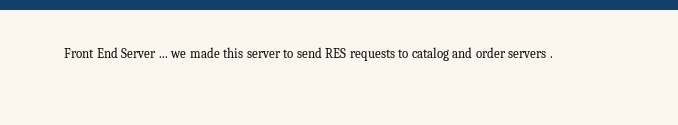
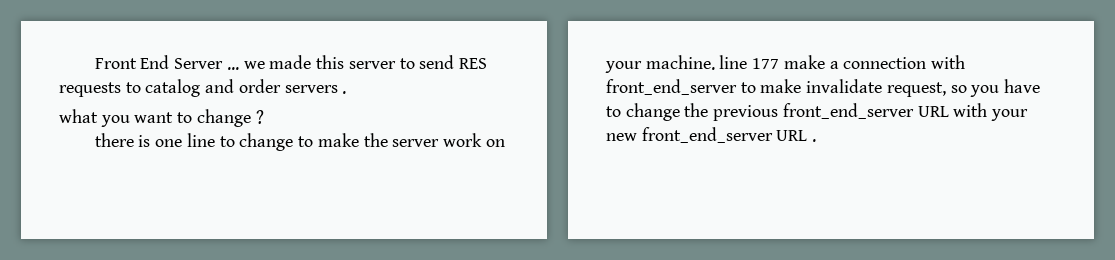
+ what you want to change ?
+ there is one line to change to make the server work on your machine. line 177 make a connection with front_end_server to make invalidate request, so you have to change the previous front_end_server URL with your new front_end_server URL .

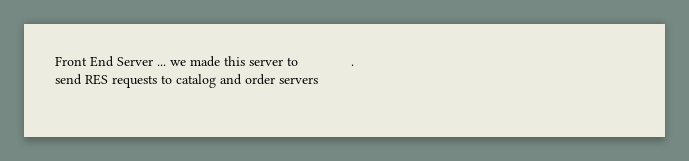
- what you want to change ?
- there is one line to change to make the server work on your machine. line 177 make a connection with front_end_server to make invalidate request, so you have to change the previous front_end_server URL with your new front_end_server URL .

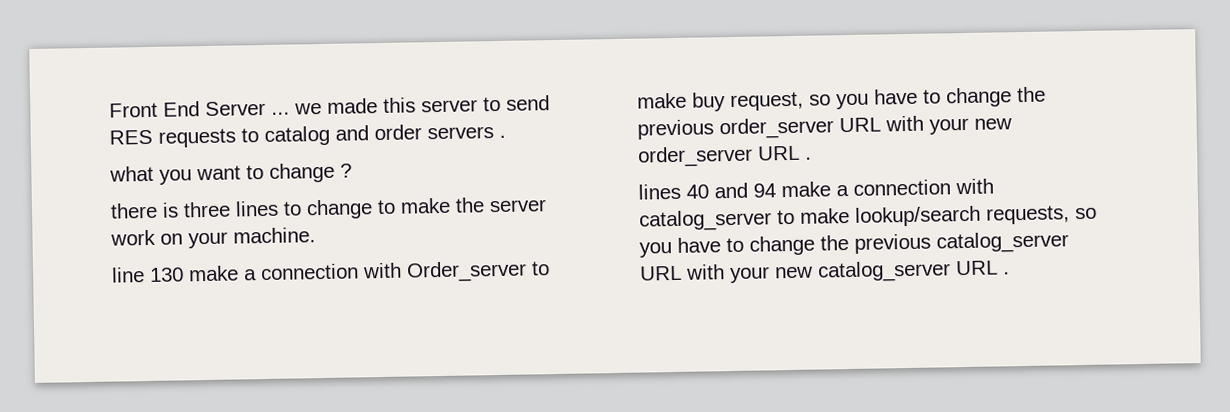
+ what you want to change ?
+ there is three lines to change to make the server work on your machine.
+ line 130 make a connection with Order_server to make buy request, so you have to change the previous order_server URL with your new order_server URL .
+ lines 40 and 94 make a connection with catalog_server to make lookup/search requests, so you have to change the previous catalog_server URL with your new catalog_server URL .

